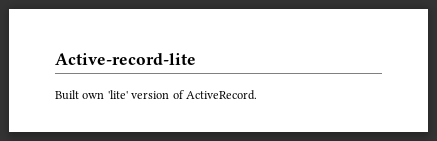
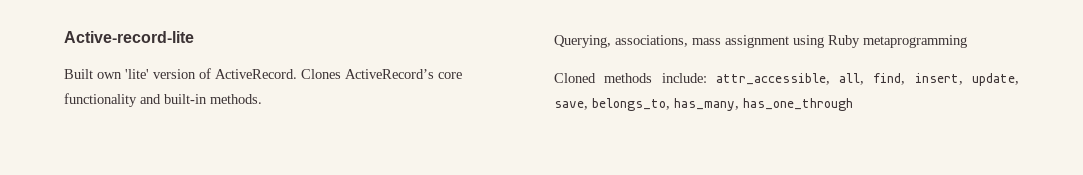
+ Clones ActiveRecord’s core functionality and built-in methods.
+ Querying, associations, mass assignment using Ruby metaprogramming
+ Cloned methods include: attr_accessible, all, find, insert, update, save, belongs_to, has_many, has_one_through

